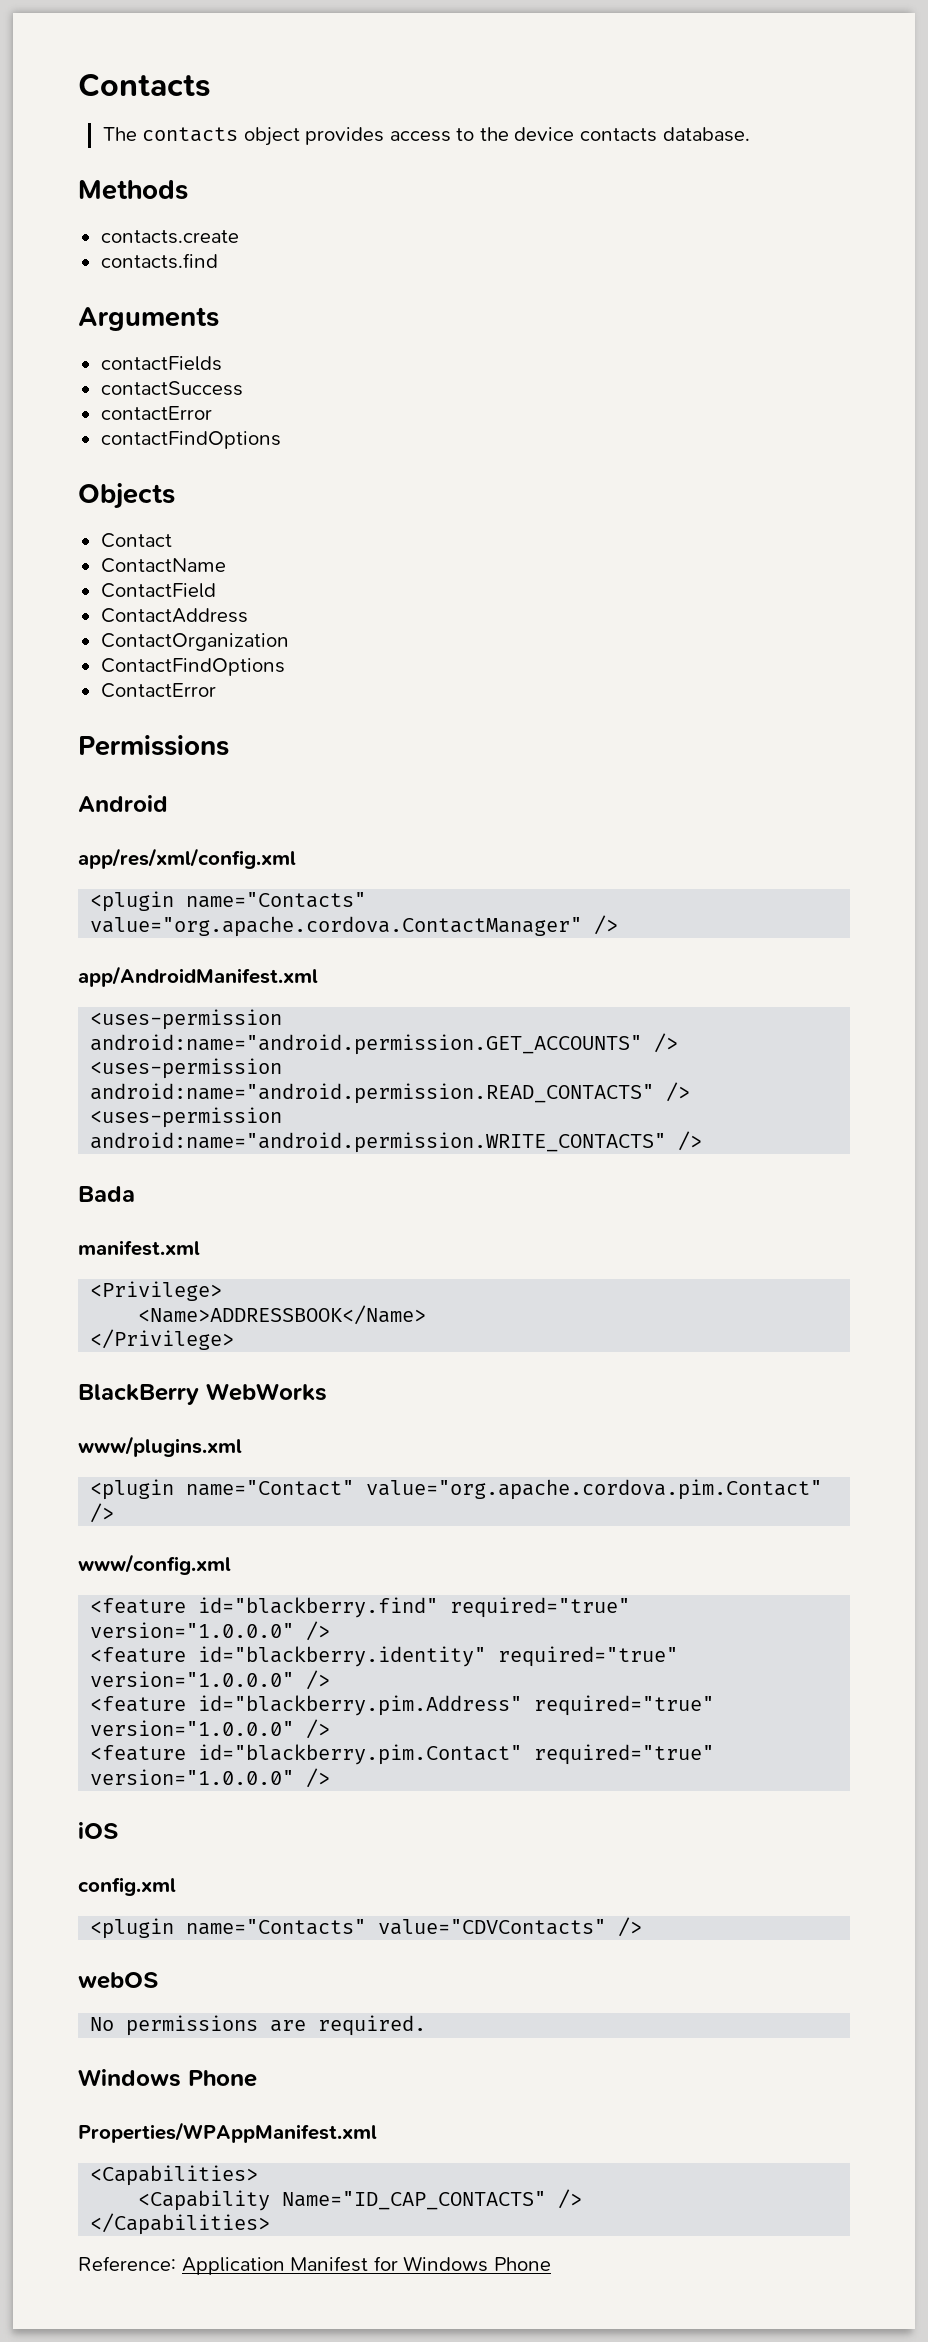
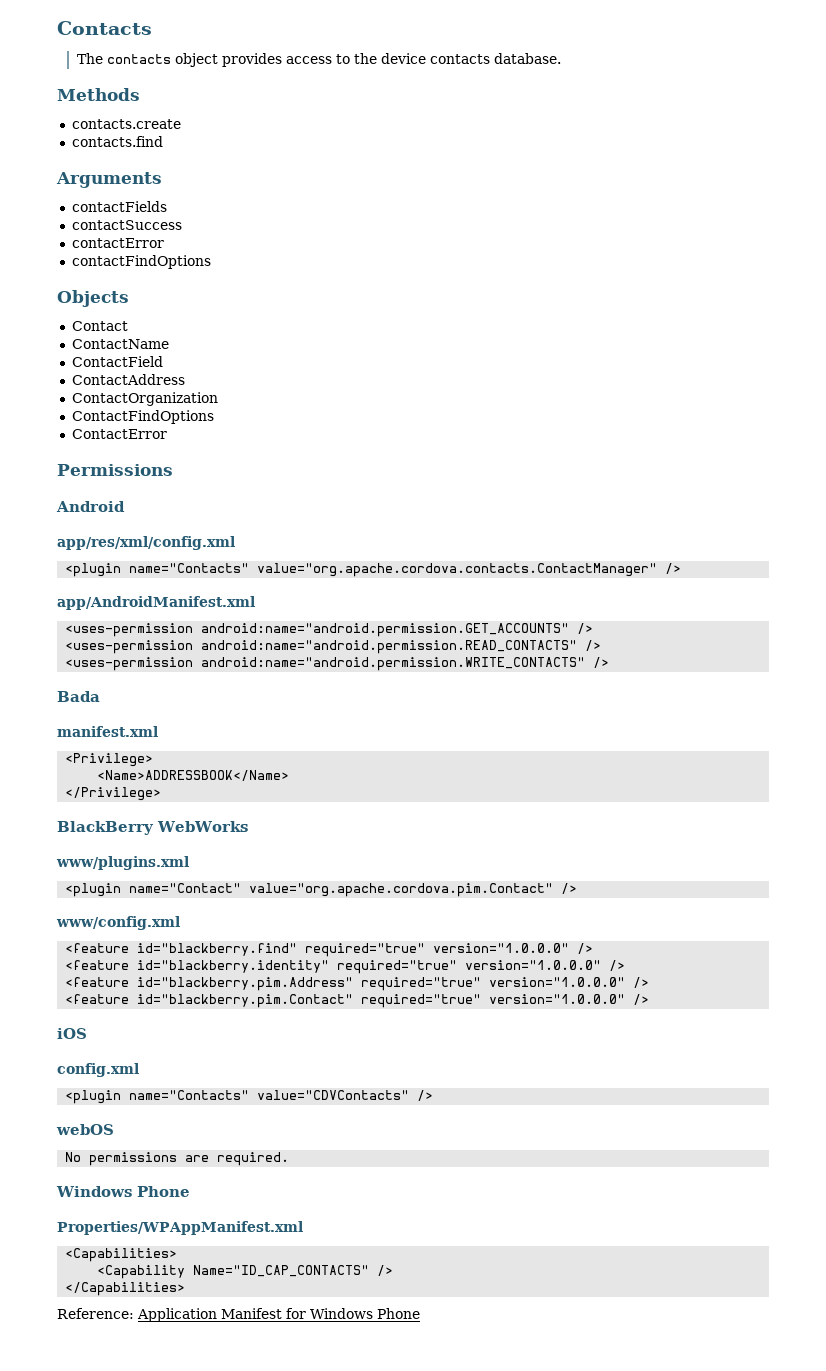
- <plugin name="Contacts" value="org.apache.cordova.ContactManager" />
+ <plugin name="Contacts" value="org.apache.cordova.contacts.ContactManager" />

